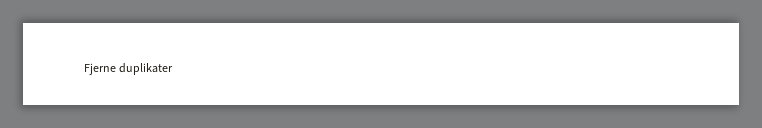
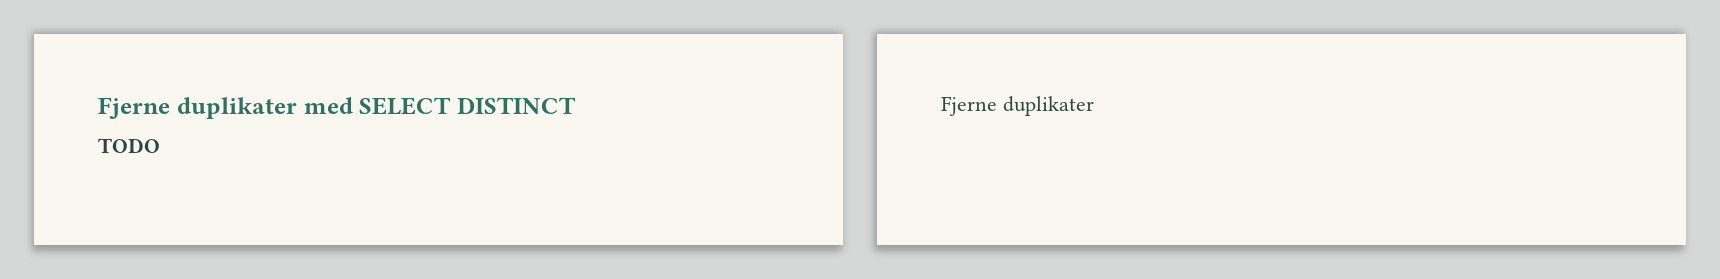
+ Fjerne duplikater med SELECT DISTINCT
+ TODO

